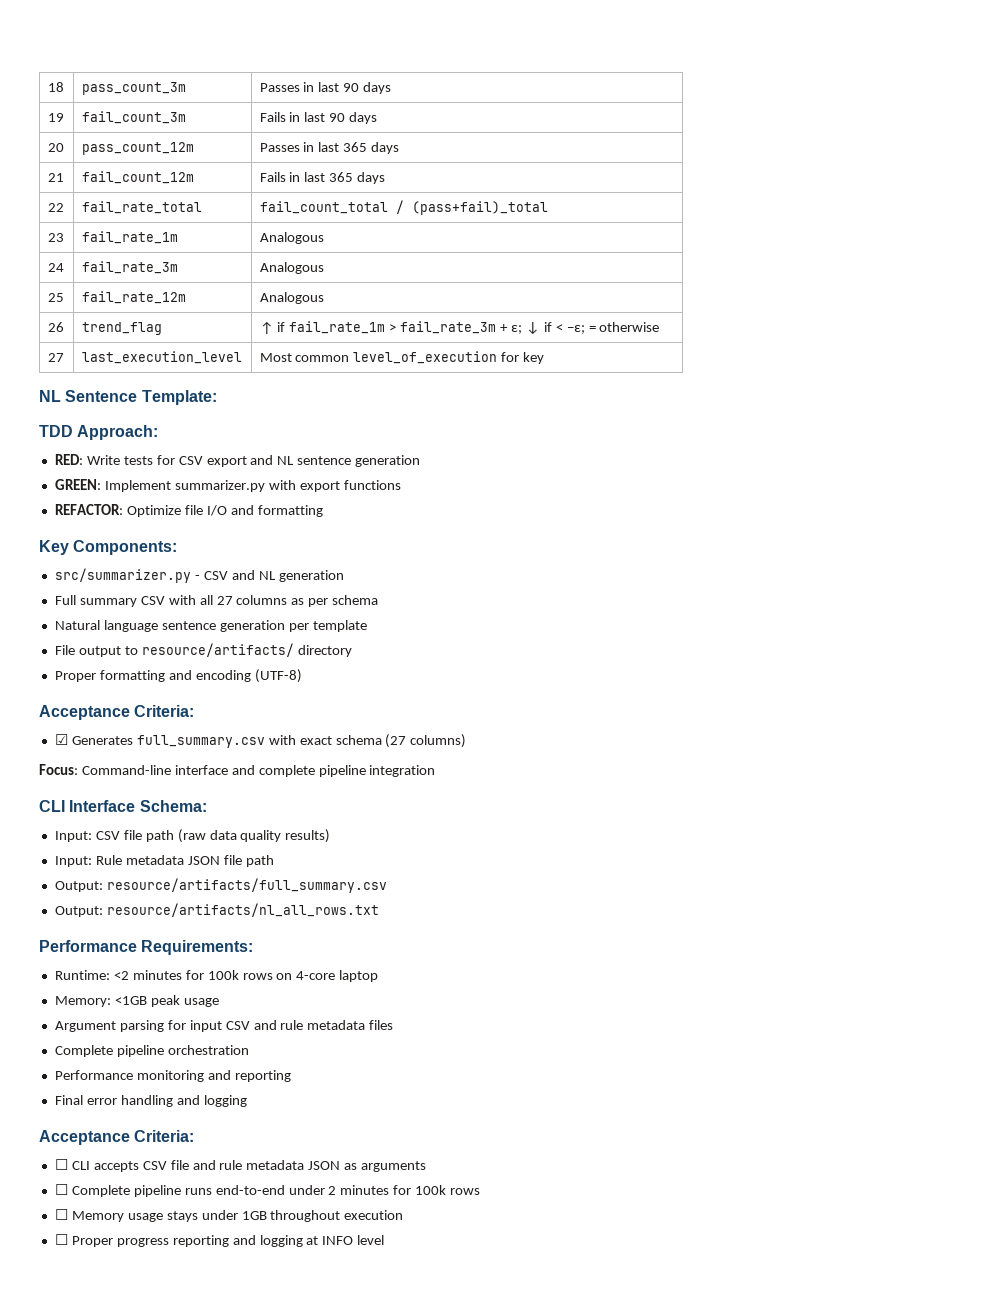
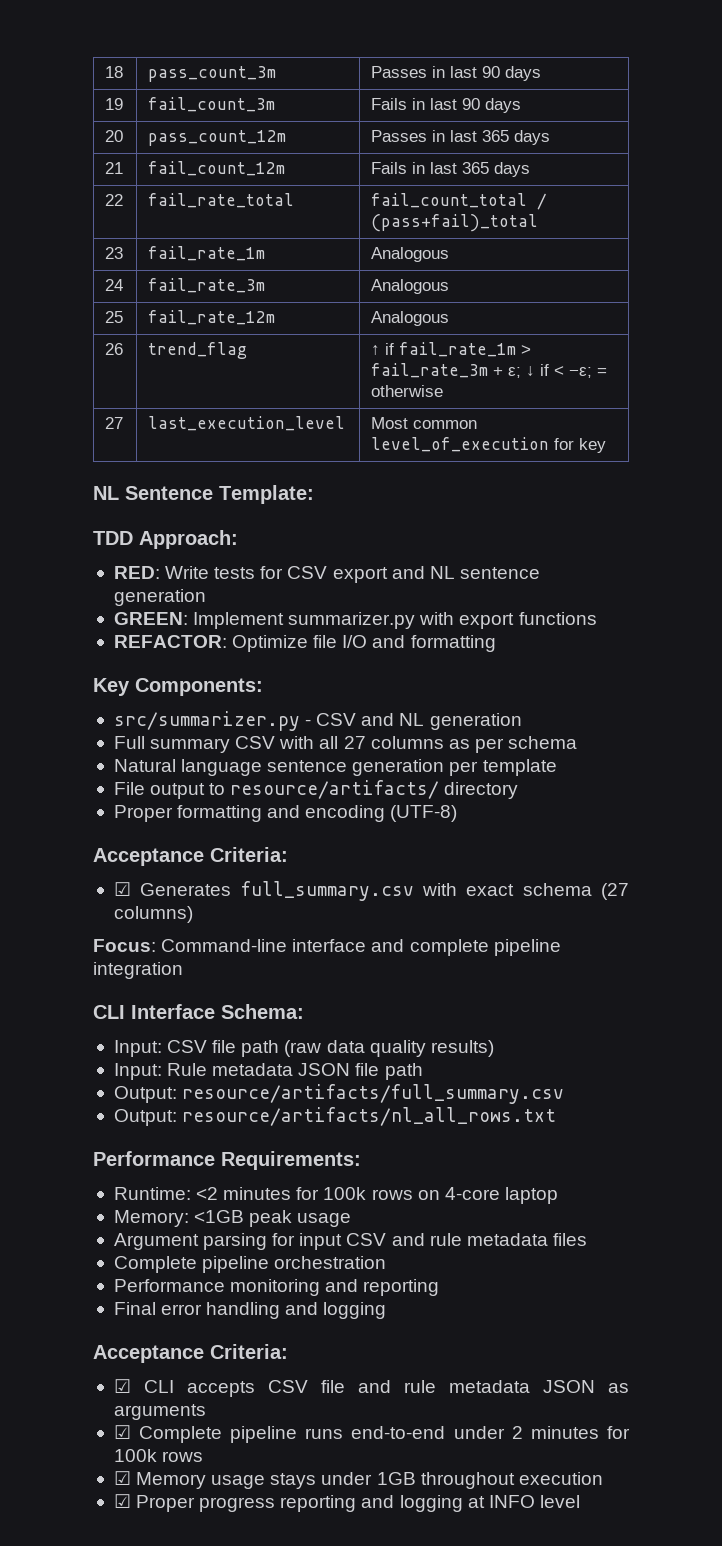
- ☐ CLI accepts CSV file and rule metadata JSON as arguments
+ ☑ CLI accepts CSV file and rule metadata JSON as arguments
- ☐ Complete pipeline runs end-to-end under 2 minutes for 100k rows
+ ☑ Complete pipeline runs end-to-end under 2 minutes for 100k rows
- ☐ Memory usage stays under 1GB throughout execution
+ ☑ Memory usage stays under 1GB throughout execution
- ☐ Proper progress reporting and logging at INFO level
+ ☑ Proper progress reporting and logging at INFO level

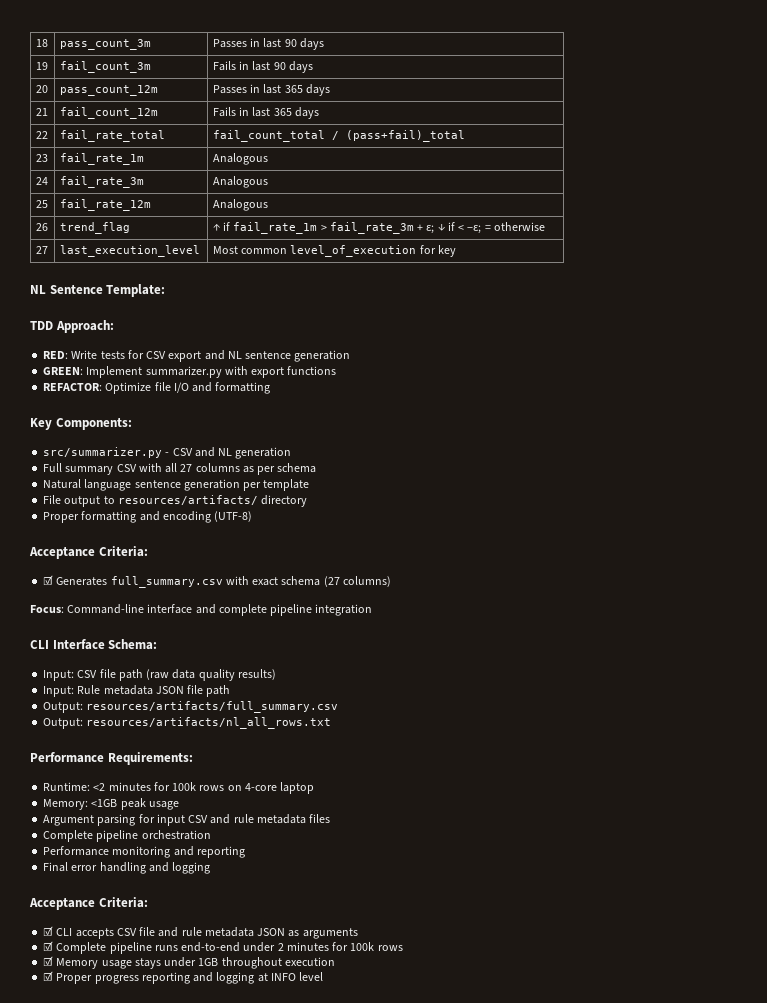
- File output to resource/artifacts/ directory
+ File output to resources/artifacts/ directory
- Output: resource/artifacts/full_summary.csv
- Output: resource/artifacts/nl_all_rows.txt
+ Output: resources/artifacts/full_summary.csv
+ Output: resources/artifacts/nl_all_rows.txt

